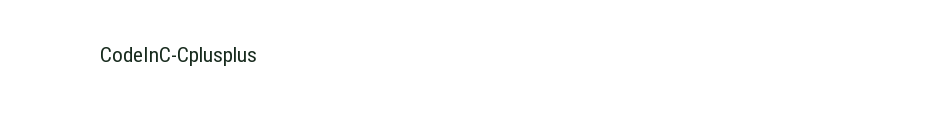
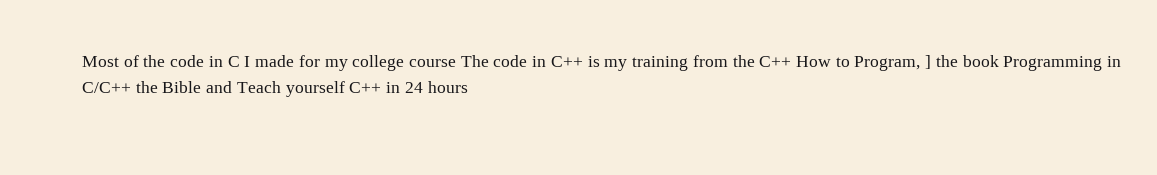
- CodeInC-Cplusplus
+ Most of the code in C I made for my college course The code in C++ is my training from the C++ How to Program, ] the book Programming in C/C++ the Bible and Teach yourself C++ in 24 hours

